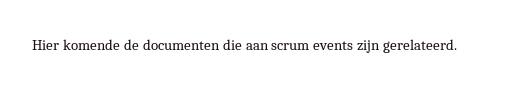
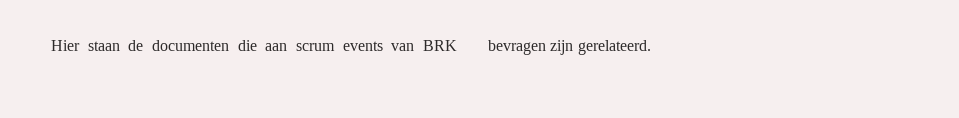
- Hier komende de documenten die aan scrum events zijn gerelateerd.
+ Hier staan de documenten die aan scrum events van BRK bevragen zijn gerelateerd.

